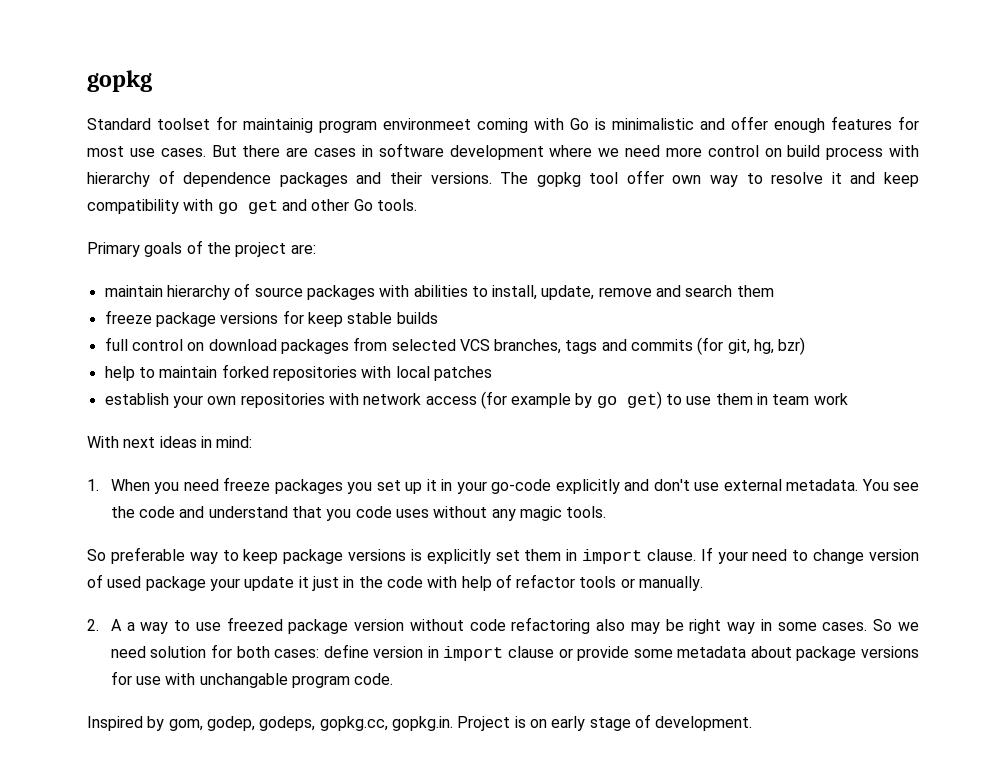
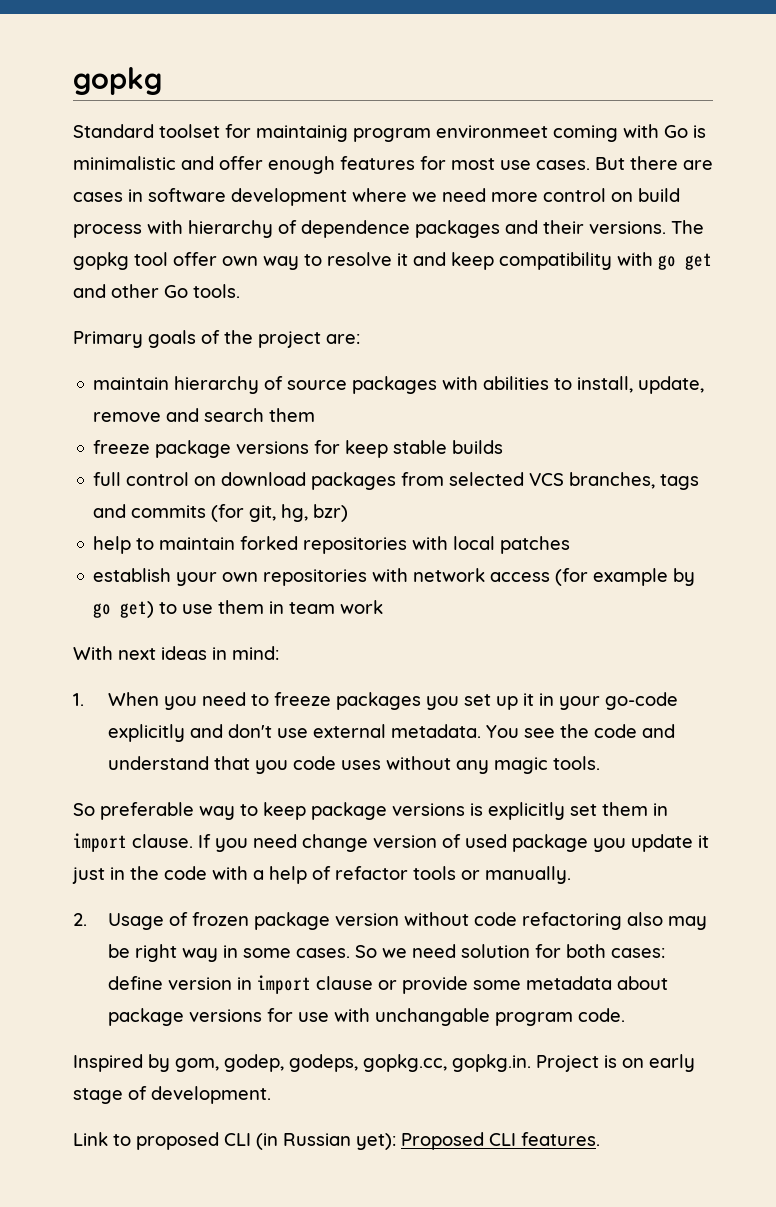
- 1. When you need freeze packages you set up it in your go-code explicitly and don't use external metadata.
+ 1. When you need to freeze packages you set up it in your go-code explicitly and don't use external metadata.
- If your need to change version of used package your update it just in the code with help of refactor tools or manually.
+ If you need change version of used package you update it just in the code with a help of refactor tools or manually.
- 2. A a way to use freezed package version without code refactoring also may be right way in some cases.
+ 2. Usage of frozen package version without code refactoring also may be right way in some cases.
+ Link to proposed CLI (in Russian yet): Proposed CLI features.

